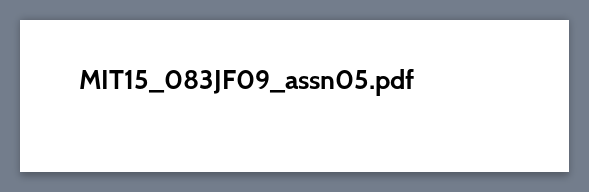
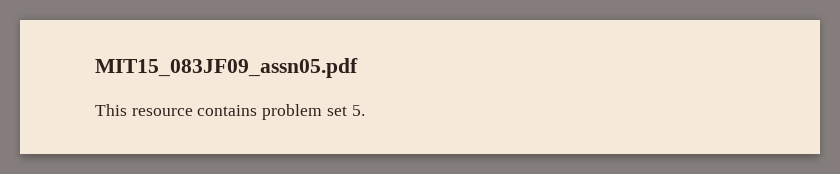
+ This resource contains problem set 5.

